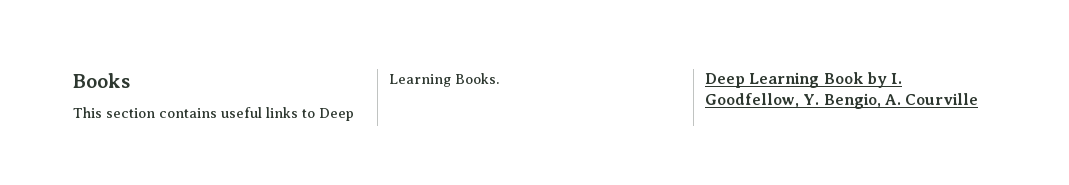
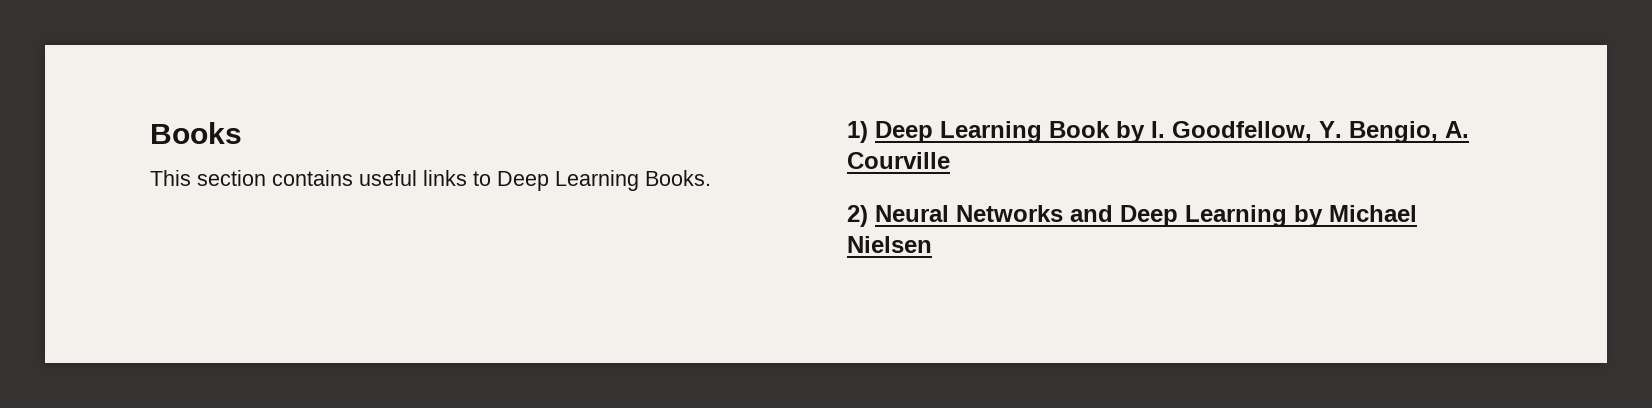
- Deep Learning Book by I. Goodfellow, Y. Bengio, A. Courville
+ 1) Deep Learning Book by I. Goodfellow, Y. Bengio, A. Courville
+ 2) Neural Networks and Deep Learning by Michael Nielsen

